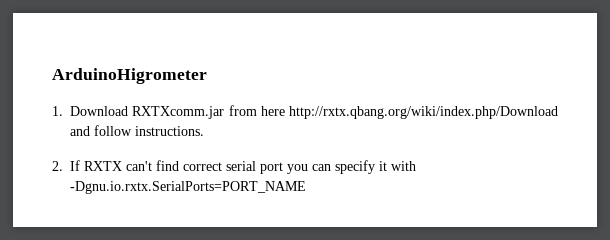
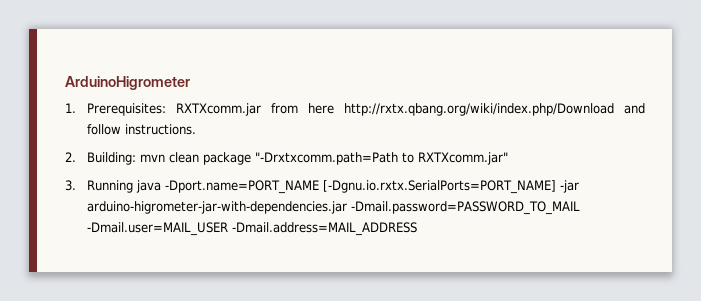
- 1. Download RXTXcomm.jar from here http://rxtx.qbang.org/wiki/index.php/Download and follow instructions.
+ 1. Prerequisites: RXTXcomm.jar from here http://rxtx.qbang.org/wiki/index.php/Download and follow instructions.
- 2. If RXTX can't find correct serial port you can specify it with -Dgnu.io.rxtx.SerialPorts=PORT_NAME
+ 2. Building: mvn clean package "-Drxtxcomm.path=Path to RXTXcomm.jar"
+ 3. Running java -Dport.name=PORT_NAME [-Dgnu.io.rxtx.SerialPorts=PORT_NAME] -jar arduino-higrometer-jar-with-dependencies.jar -Dmail.password=PASSWORD_TO_MAIL -Dmail.user=MAIL_USER -Dmail.address=MAIL_ADDRESS

